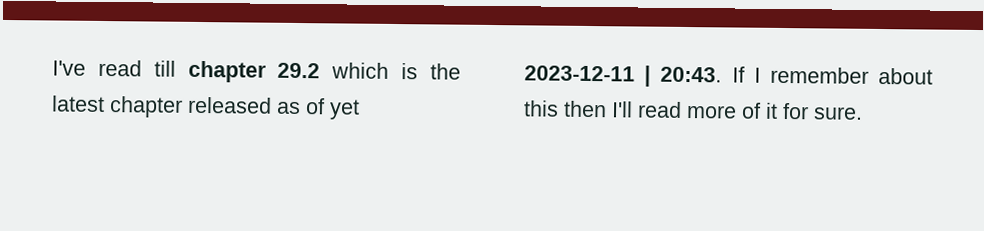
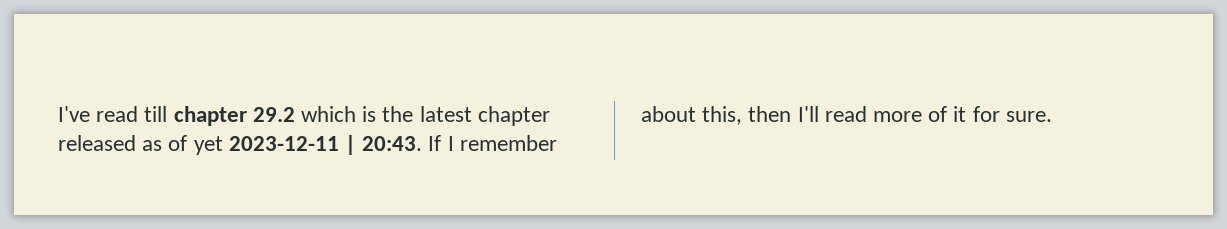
- If I remember about this then I'll read more of it for sure.
+ If I remember about this, then I'll read more of it for sure.

